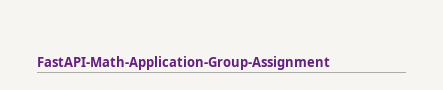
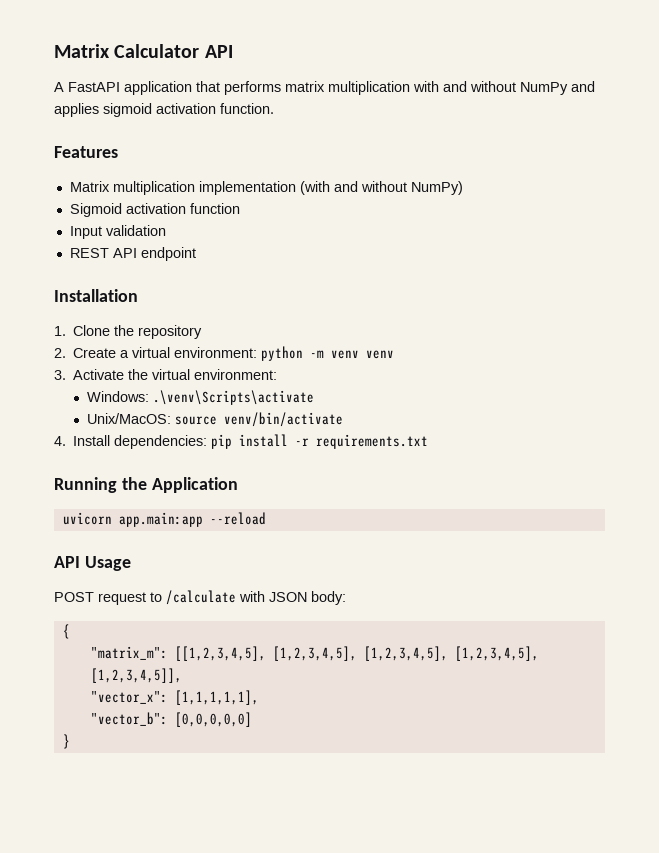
- FastAPI-Math-Application-Group-Assignment
+ Matrix Calculator API
+ A FastAPI application that performs matrix multiplication with and without NumPy and applies sigmoid activation function.
+ Features
+ Matrix multiplication implementation (with and without NumPy)
+ Sigmoid activation function
+ Input validation
+ REST API endpoint
+ Installation
+ 1. Clone the repository
+ 2. Create a virtual environment: python -m venv venv
+ 3. Activate the virtual environment:
+ Windows: .\venv\Scripts\activate
+ Unix/MacOS: source venv/bin/activate
+ 4. Install dependencies: pip install -r requirements.txt
+ Running the Application
+ uvicorn app.main:app --reload
+ API Usage
+ POST request to /calculate with JSON body:
+ {
+ "matrix_m": [[1,2,3,4,5], [1,2,3,4,5], [1,2,3,4,5], [1,2,3,4,5], [1,2,3,4,5]],
+ "vector_x": [1,1,1,1,1],
+ "vector_b": [0,0,0,0,0]
+ }

